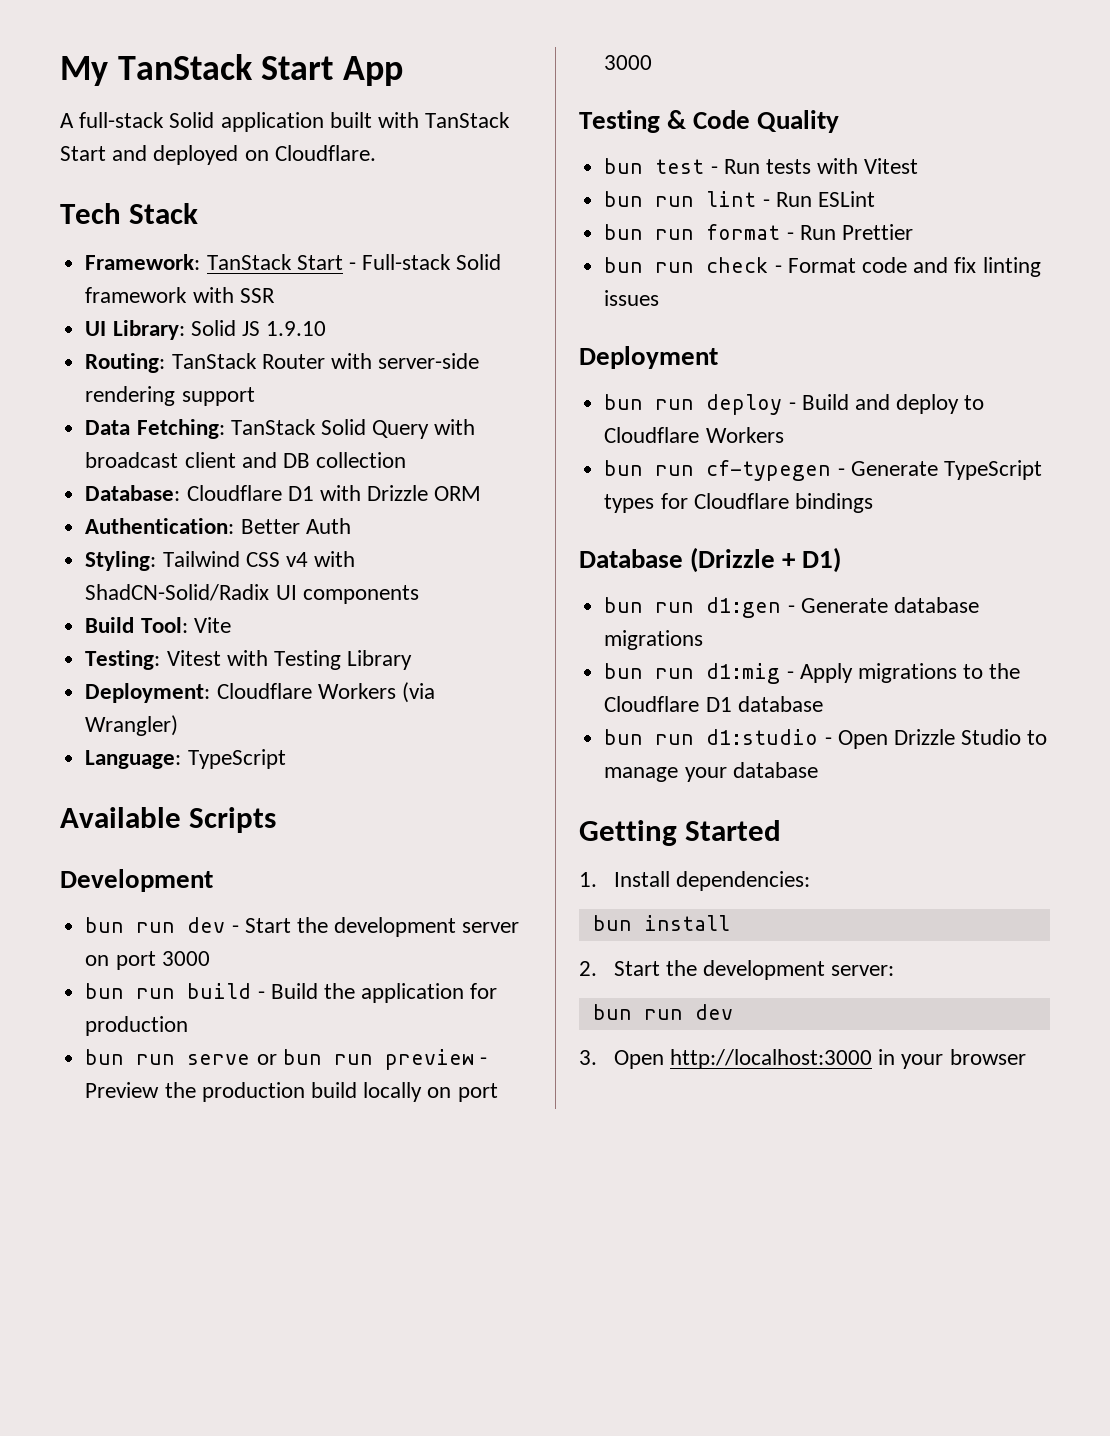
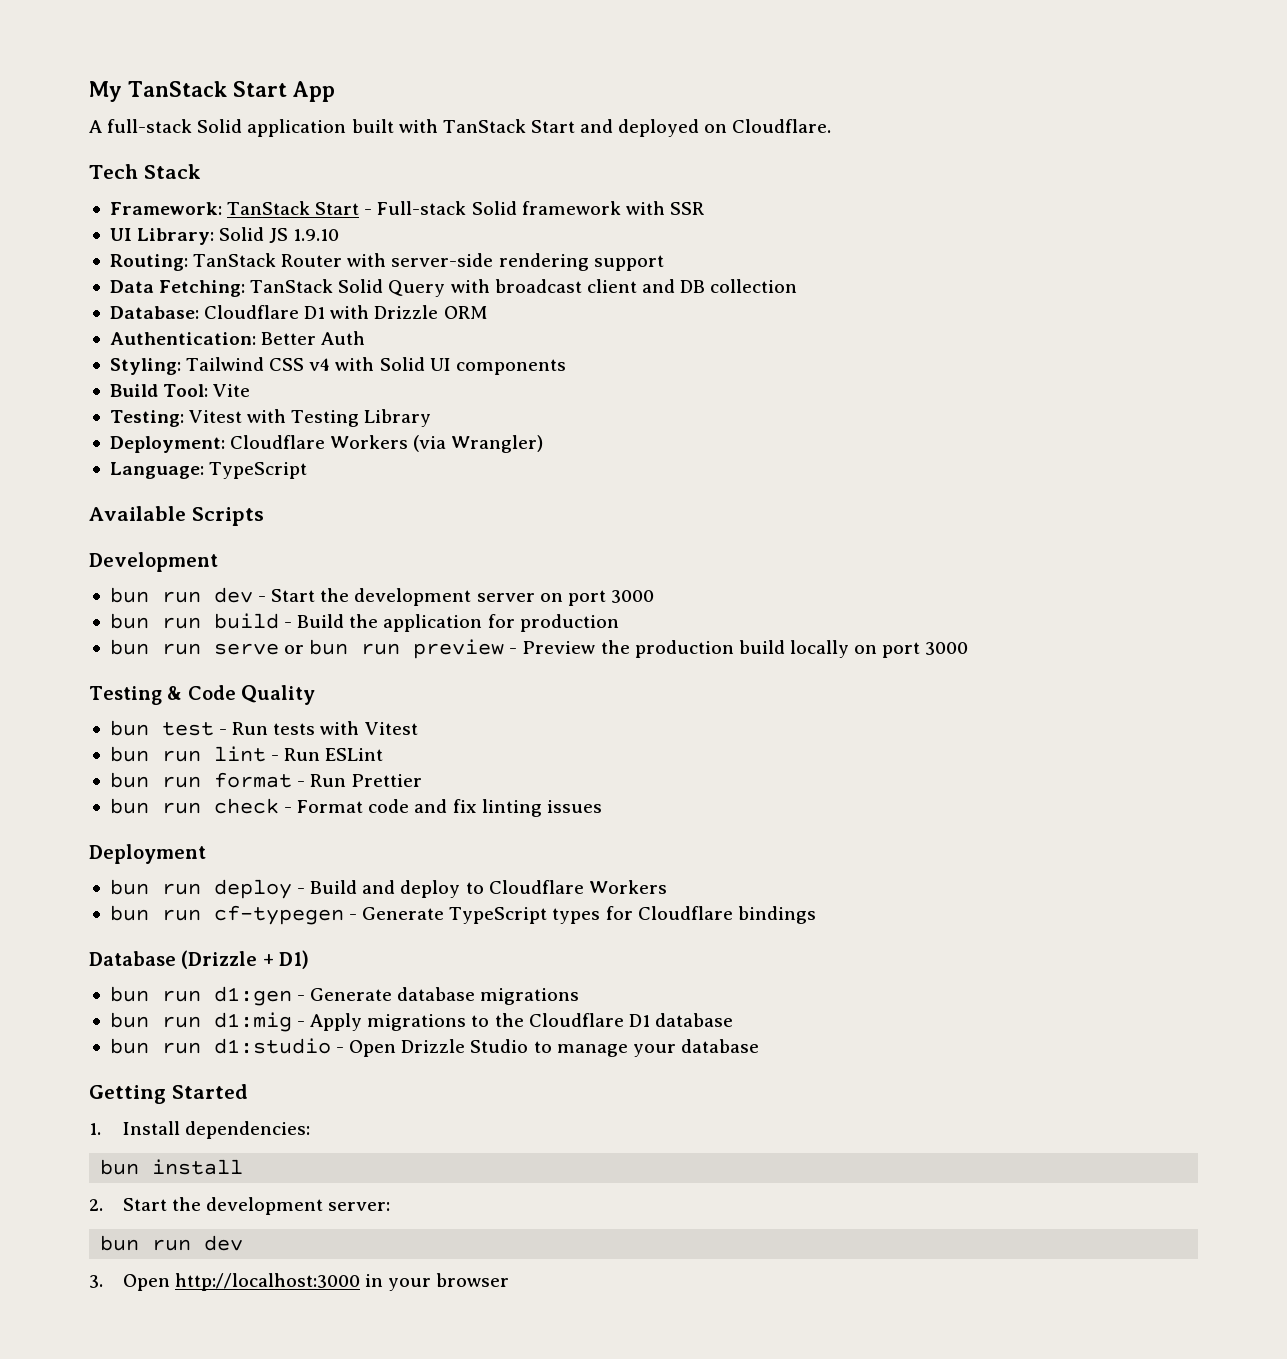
- Styling: Tailwind CSS v4 with ShadCN-Solid/Radix UI components
+ Styling: Tailwind CSS v4 with Solid UI components

